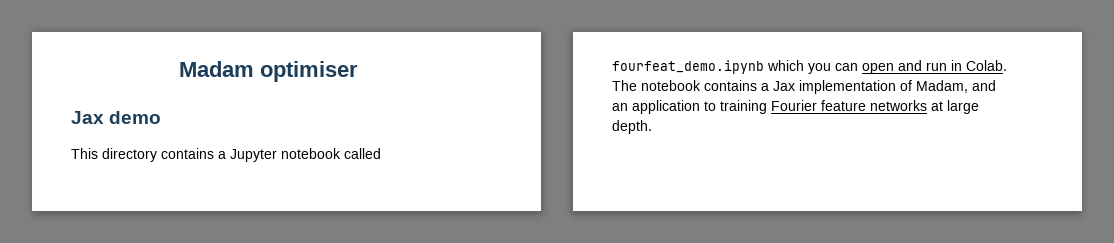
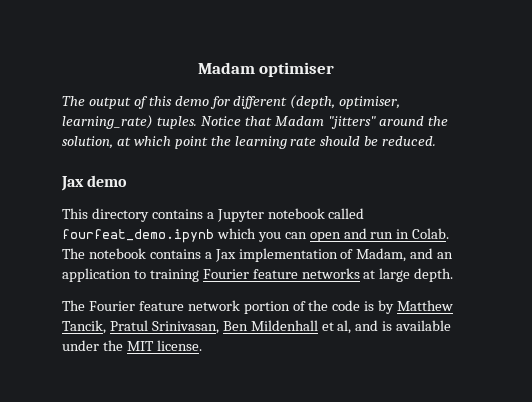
+ The output of this demo for different (depth, optimiser, learning_rate) tuples. Notice that Madam "jitters" around the solution, at which point the learning rate should be reduced.
+ The Fourier feature network portion of the code is by Matthew Tancik, Pratul Srinivasan, Ben Mildenhall et al, and is available under the MIT license.

